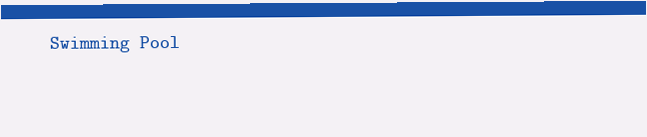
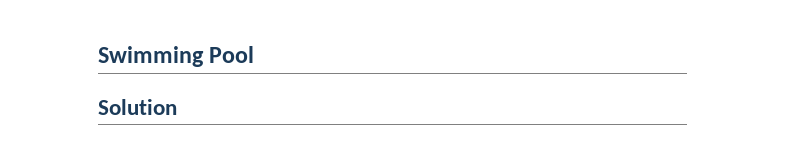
+ Solution

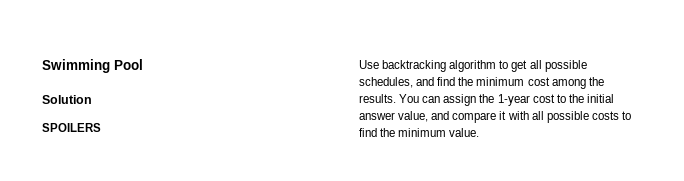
+ SPOILERS
+ Use backtracking algorithm to get all possible schedules, and find the minimum cost among the results. You can assign the 1-year cost to the initial answer value, and compare it with all possible costs to find the minimum value.

